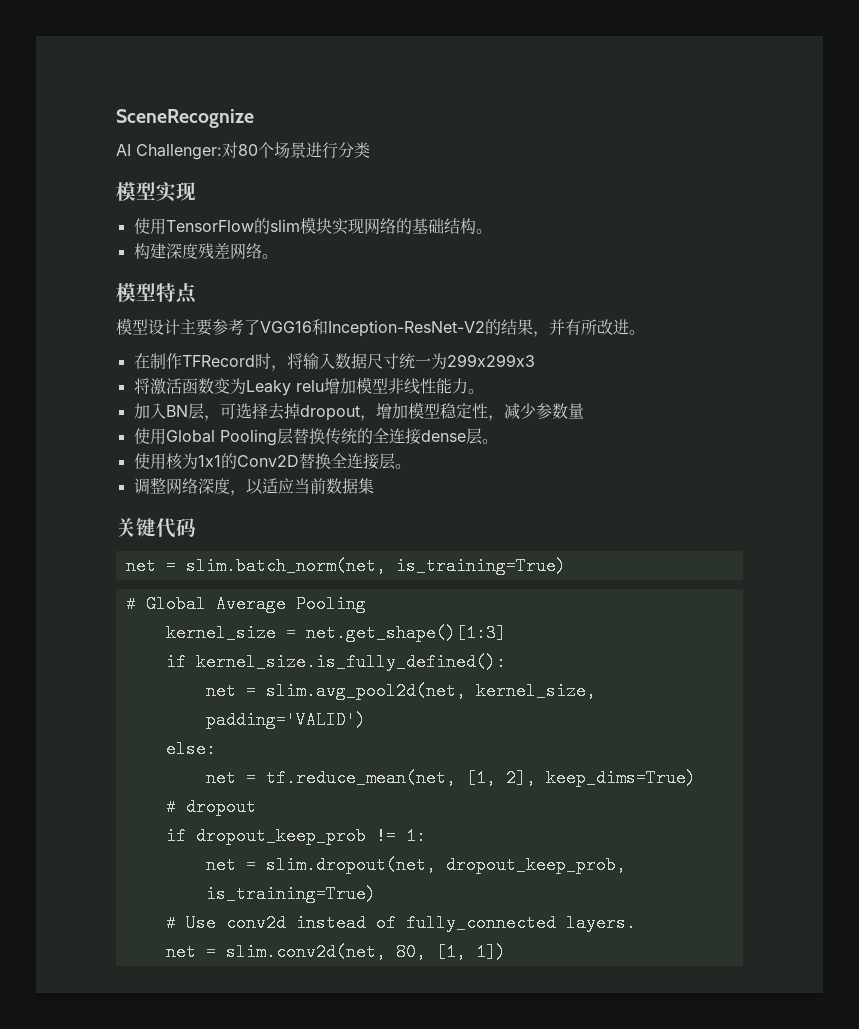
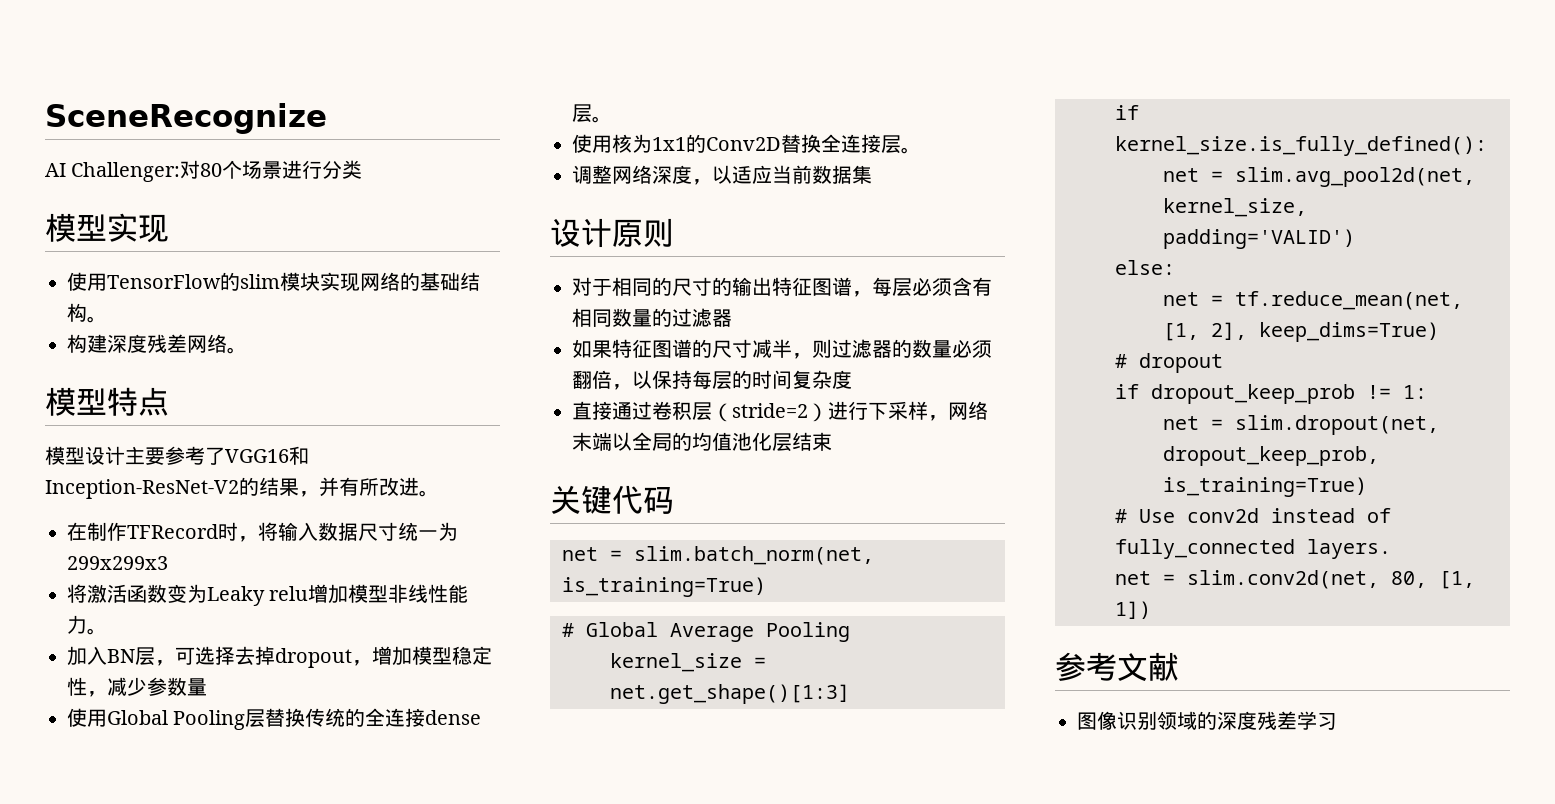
+ 设计原则
+ 对于相同的尺寸的输出特征图谱，每层必须含有相同数量的过滤器
+ 如果特征图谱的尺寸减半，则过滤器的数量必须翻倍，以保持每层的时间复杂度
+ 直接通过卷积层（stride=2）进行下采样，网络末端以全局的均值池化层结束
+ 参考文献
+ 图像识别领域的深度残差学习

